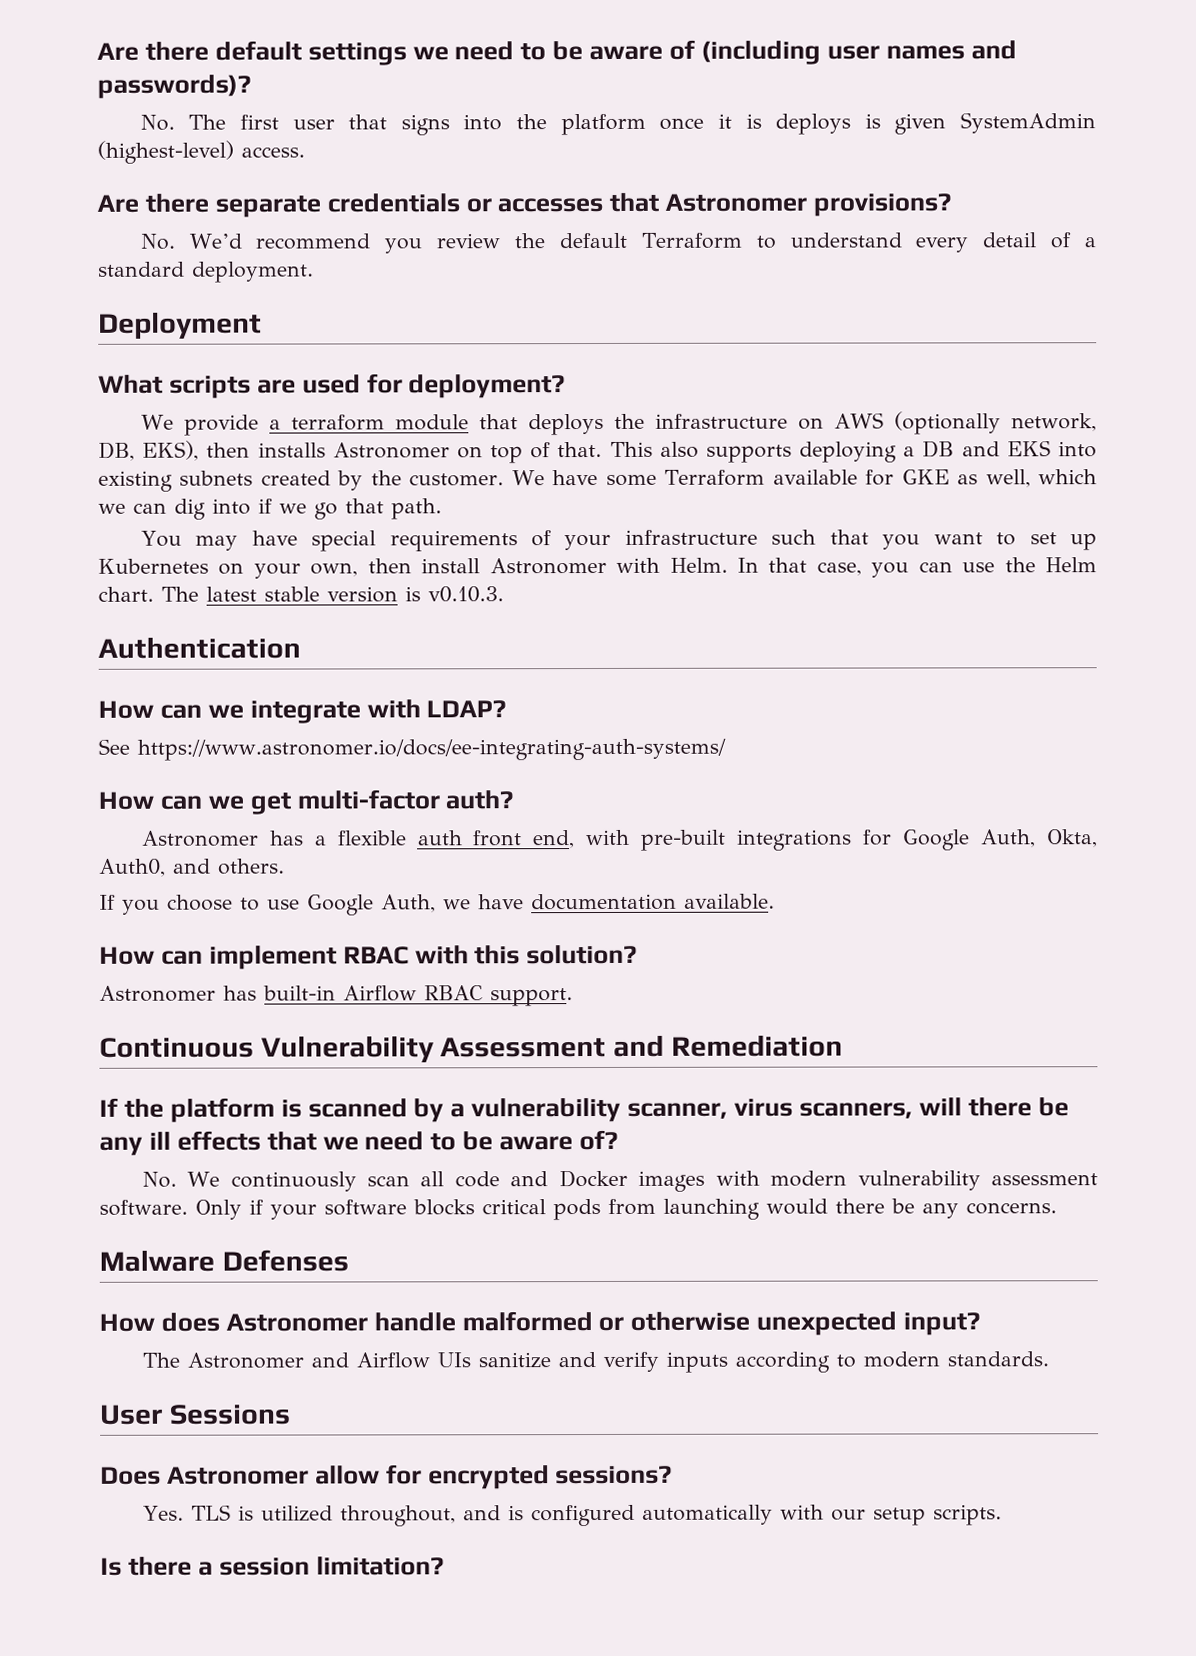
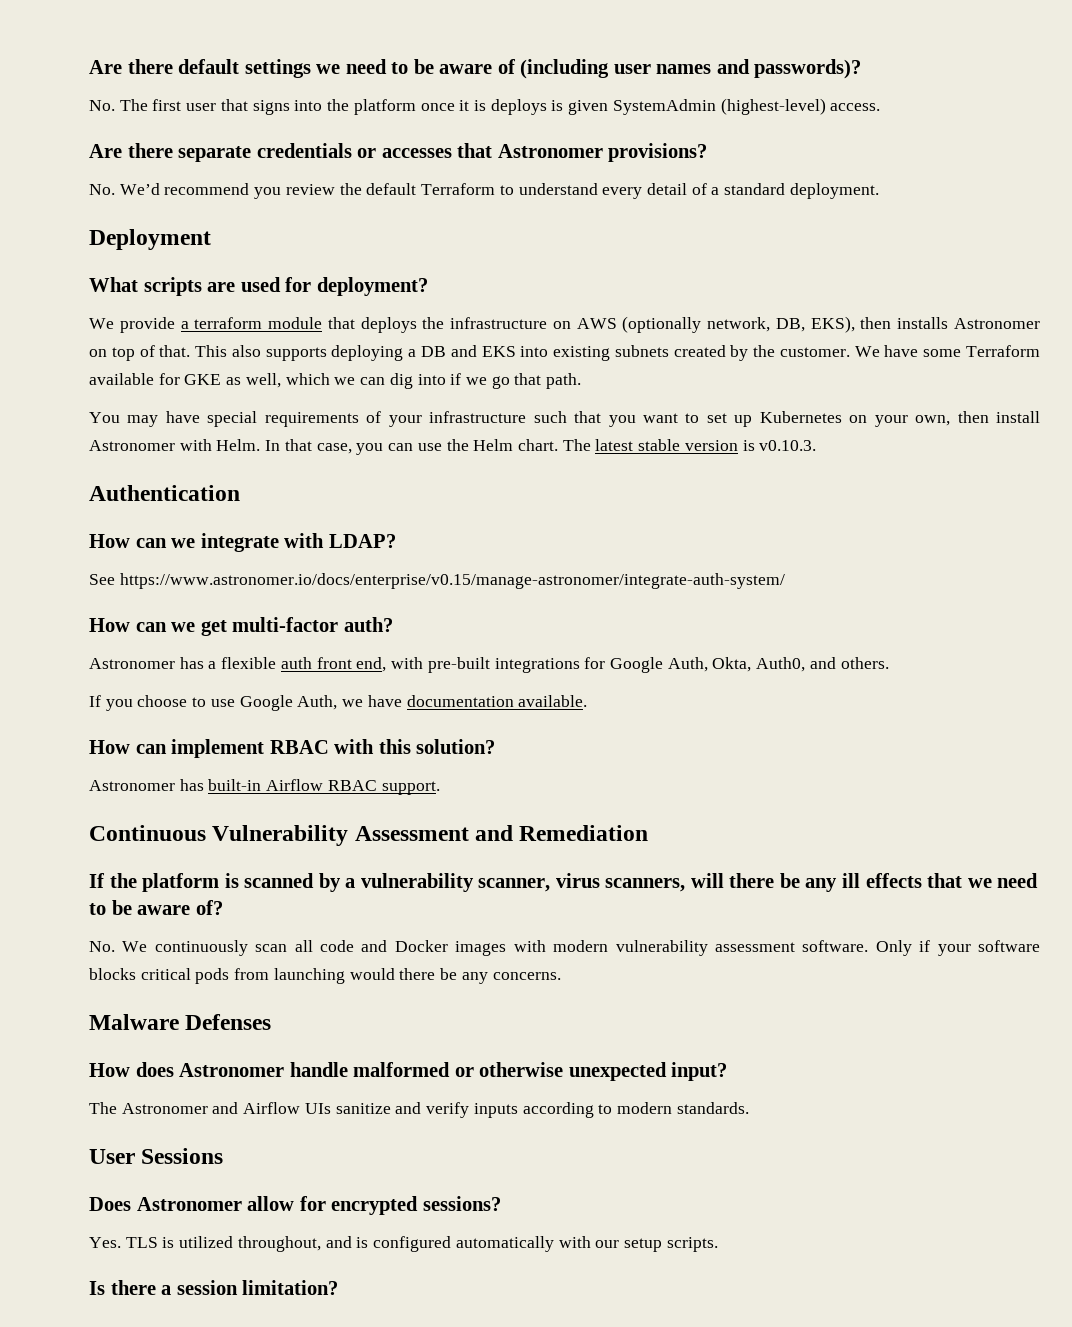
- See https://www.astronomer.io/docs/ee-integrating-auth-systems/
+ See https://www.astronomer.io/docs/enterprise/v0.15/manage-astronomer/integrate-auth-system/

